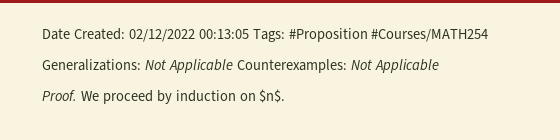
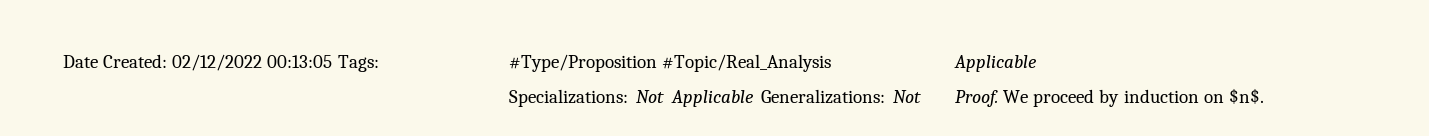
- Date Created: 02/12/2022 00:13:05 Tags: #Proposition #Courses/MATH254
- Generalizations: Not Applicable Counterexamples: Not Applicable
+ Date Created: 02/12/2022 00:13:05 Tags: #Type/Proposition #Topic/Real_Analysis
+ Specializations: Not Applicable Generalizations: Not Applicable

